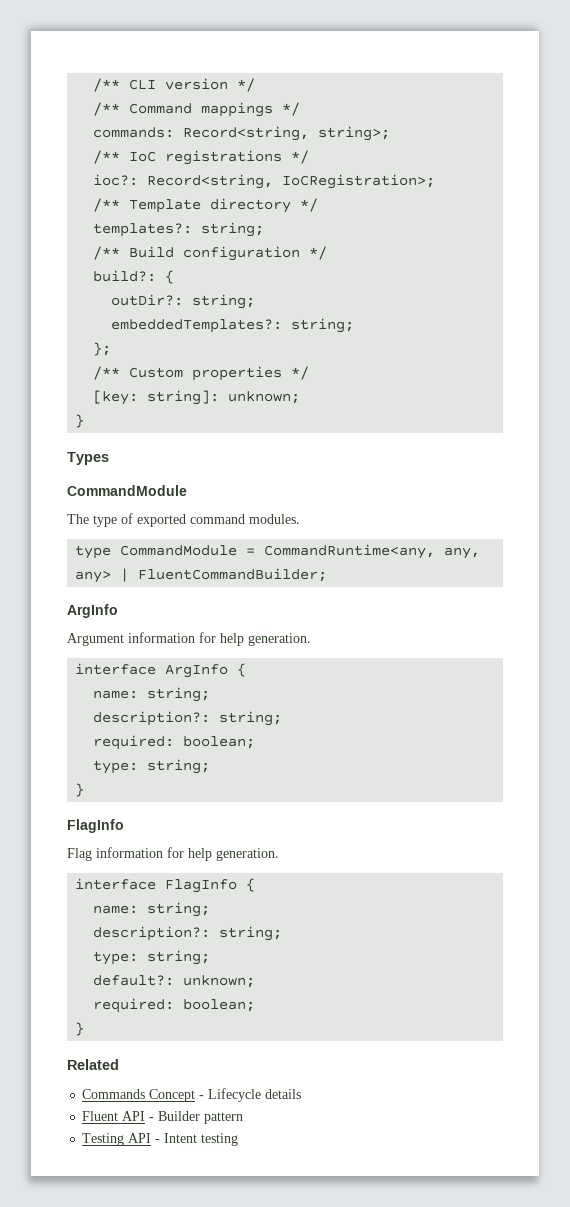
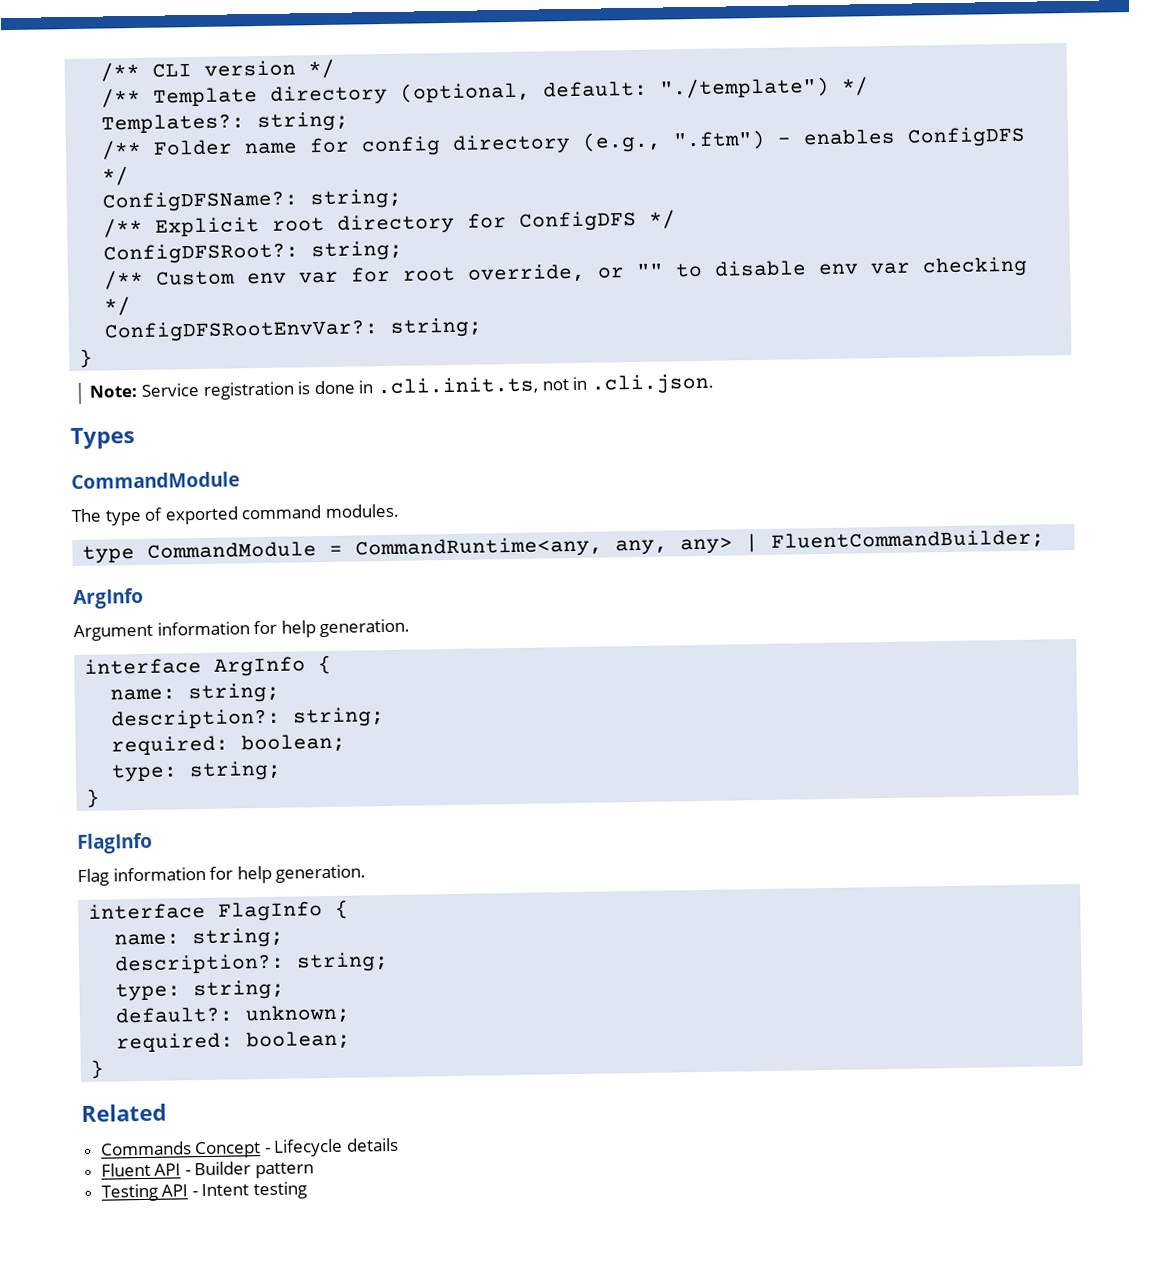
- /** Command mappings */
- commands: Record<string, string>;
- /** IoC registrations */
- ioc?: Record<string, IoCRegistration>;
- /** Template directory */
- templates?: string;
- /** Build configuration */
- build?: {
- outDir?: string;
- embeddedTemplates?: string;
- };
+ /** Template directory (optional, default: "./template") */
+ Templates?: string;
+ /** Folder name for config directory (e.g., ".ftm") - enables ConfigDFS */
+ ConfigDFSName?: string;
+ /** Explicit root directory for ConfigDFS */
+ ConfigDFSRoot?: string;
- /** Custom properties */
- [key: string]: unknown;
+ /** Custom env var for root override, or "" to disable env var checking */
+ ConfigDFSRootEnvVar?: string;
  }
+ Note: Service registration is done in .cli.init.ts, not in .cli.json.

